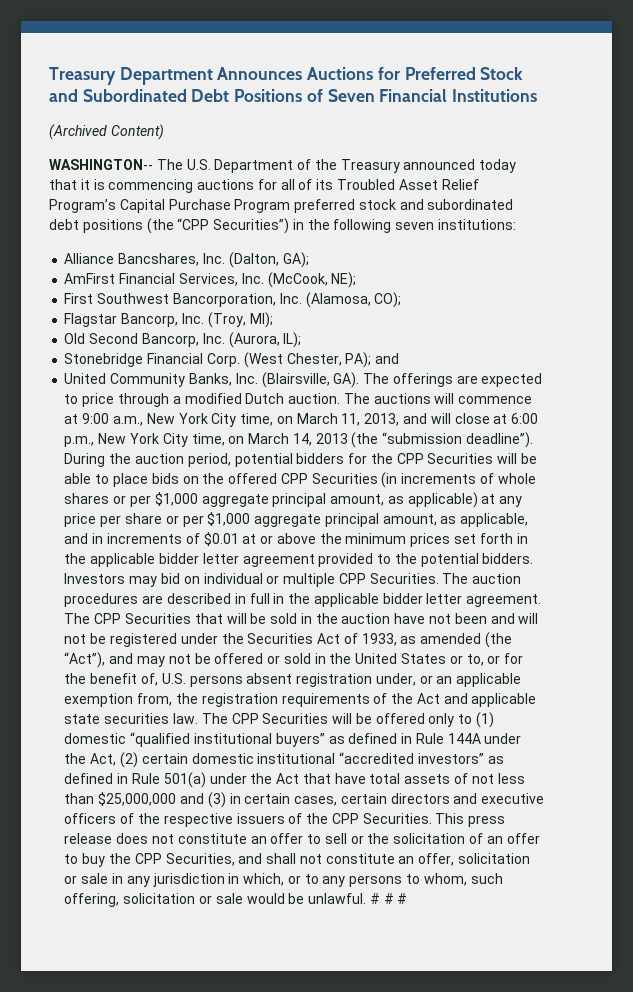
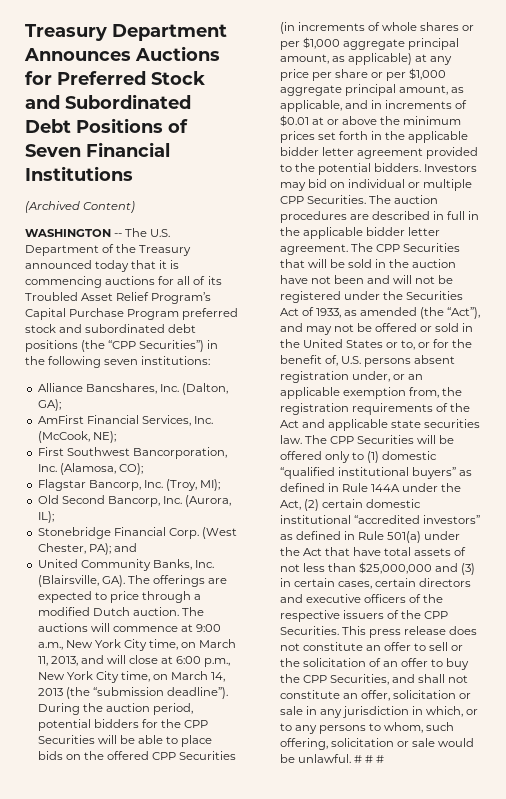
- WASHINGTON-- The U.S. Department of the Treasury announced today that it is commencing auctions for all of its Troubled Asset Relief Program’s Capital Purchase Program preferred stock and subordinated debt positions (the “CPP Securities”) in the following seven institutions:
+ WASHINGTON -- The U.S. Department of the Treasury announced today that it is commencing auctions for all of its Troubled Asset Relief Program’s Capital Purchase Program preferred stock and subordinated debt positions (the “CPP Securities”) in the following seven institutions:

